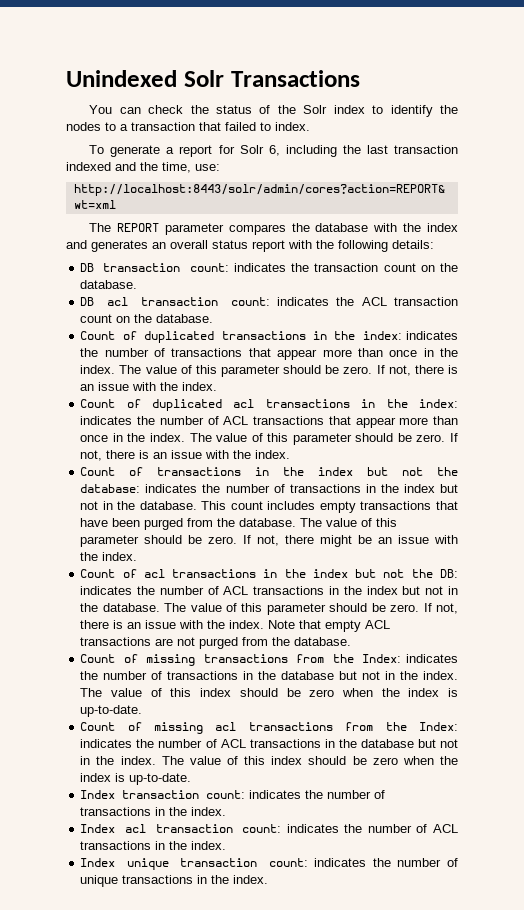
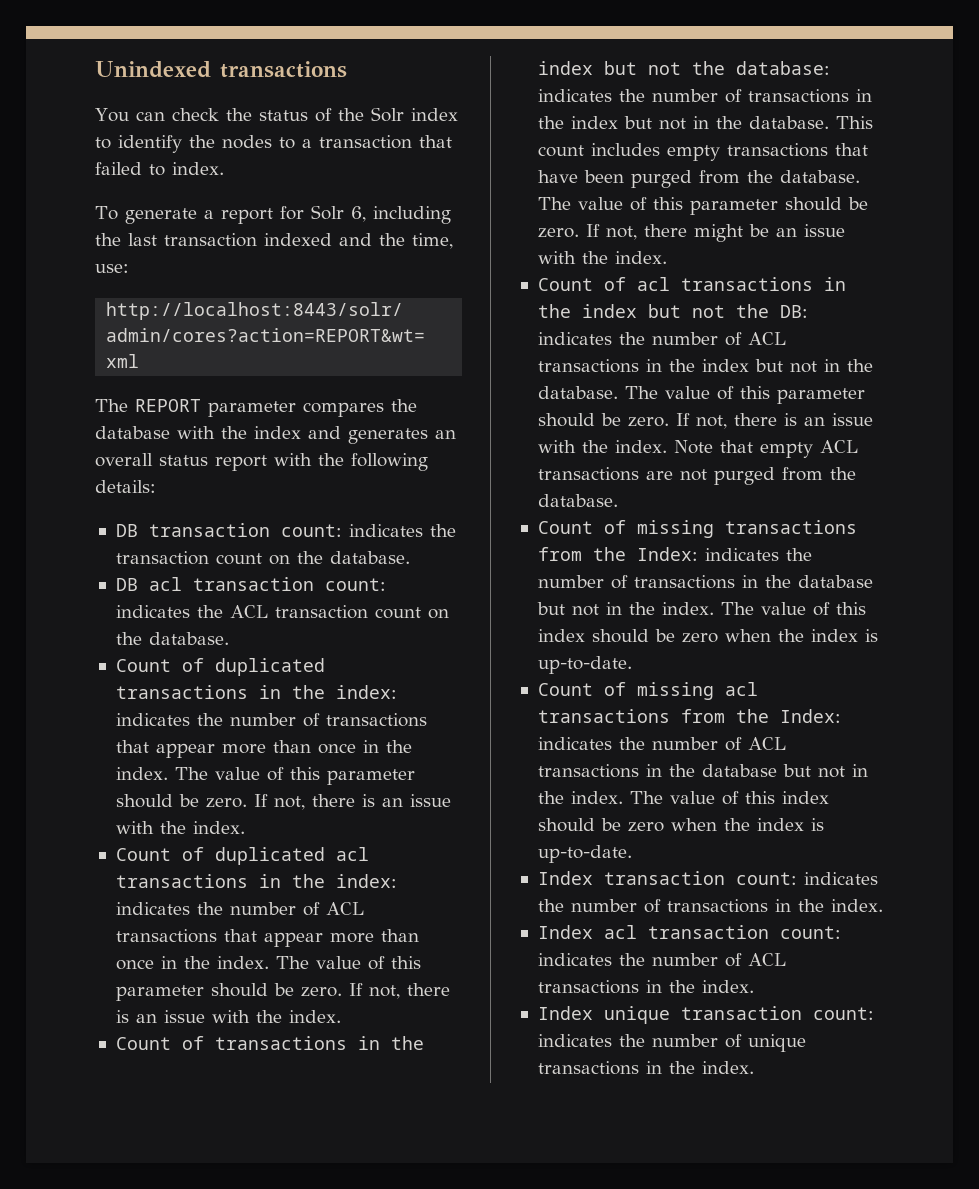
- Unindexed Solr Transactions
+ Unindexed transactions

